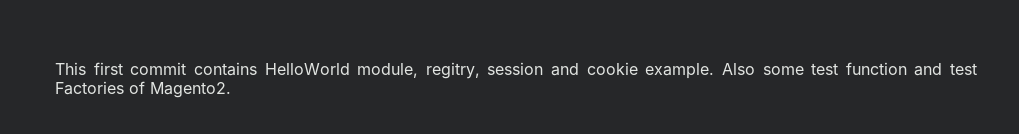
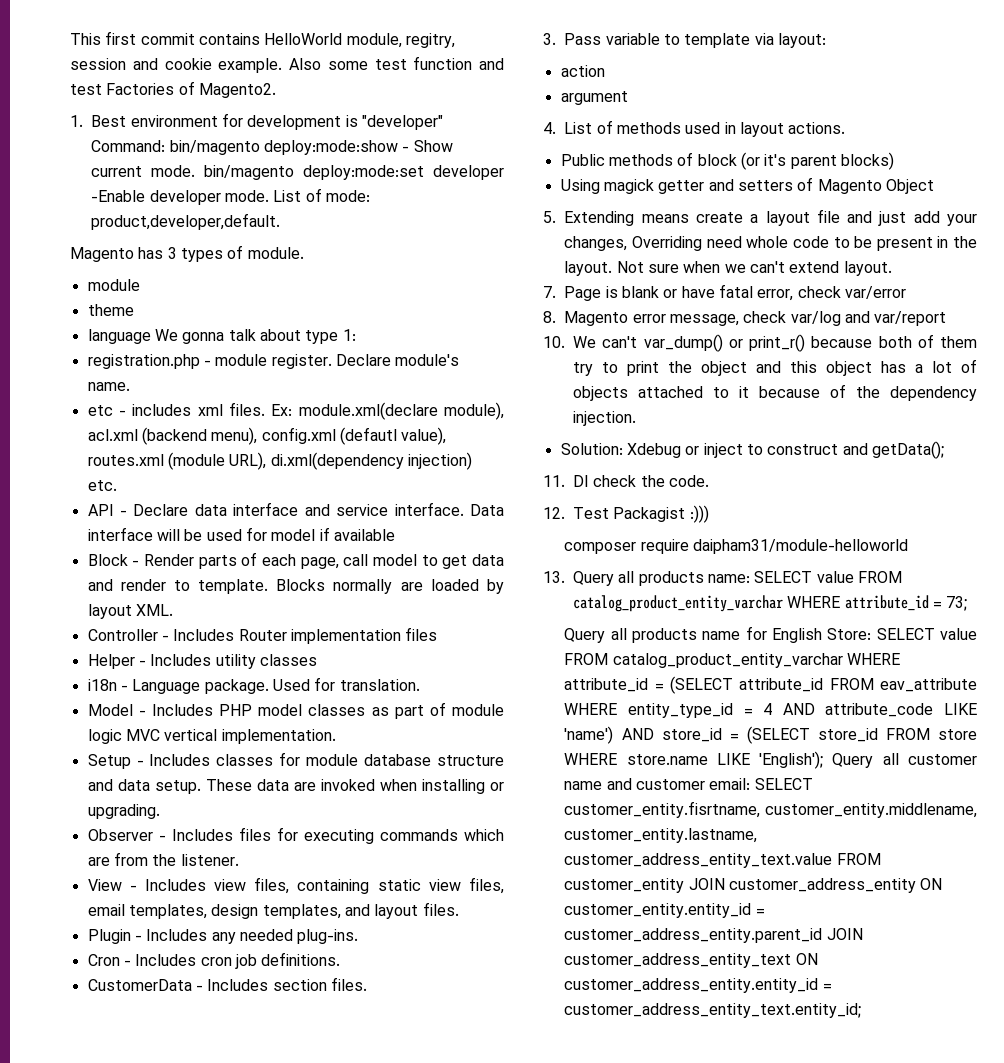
+ 1. Best environment for development is "developer" Command: bin/magento deploy:mode:show - Show current mode. bin/magento deploy:mode:set developer -Enable developer mode. List of mode: product,developer,default.
+ Magento has 3 types of module.
+ module
+ theme
+ language We gonna talk about type 1:
+ registration.php - module register. Declare module's name.
+ etc - includes xml files. Ex: module.xml(declare module), acl.xml (backend menu), config.xml (defautl value), routes.xml (module URL), di.xml(dependency injection) etc.
+ API - Declare data interface and service interface. Data interface will be used for model if available
+ Block - Render parts of each page, call model to get data and render to template. Blocks normally are loaded by layout XML.
+ Controller - Includes Router implementation files
+ Helper - Includes utility classes
+ i18n - Language package. Used for translation.
+ Model - Includes PHP model classes as part of module logic MVC vertical implementation.
+ Setup - Includes classes for module database structure and data setup. These data are invoked when installing or upgrading.
+ Observer - Includes files for executing commands which are from the listener.
+ View - Includes view files, containing static view files, email templates, design templates, and layout files.
+ Plugin - Includes any needed plug-ins.
+ Cron - Includes cron job definitions.
+ CustomerData - Includes section files.
+ 3. Pass variable to template via layout:
+ action
+ argument
+ 4. List of methods used in layout actions.
+ Public methods of block (or it's parent blocks)
+ Using magick getter and setters of Magento Object
+ 5. Extending means create a layout file and just add your changes, Overriding need whole code to be present in the layout. Not sure when we can't extend layout.
+ 7. Page is blank or have fatal error, check var/error
+ 8. Magento error message, check var/log and var/report
+ 10. We can't var_dump() or print_r() because both of them try to print the object and this object has a lot of objects attached to it because of the dependency injection.
+ Solution: Xdebug or inject to construct and getData();
+ 11. DI check the code.
+ 12. Test Packagist :)))
+ composer require daipham31/module-helloworld
+ 13. Query all products name: SELECT value FROM catalog_product_entity_varchar WHERE attribute_id = 73;
+ Query all products name for English Store: SELECT value FROM catalog_product_entity_varchar WHERE attribute_id = (SELECT attribute_id FROM eav_attribute WHERE entity_type_id = 4 AND attribute_code LIKE 'name') AND store_id = (SELECT store_id FROM store WHERE store.name LIKE 'English'); Query all customer name and customer email: SELECT customer_entity.fisrtname, customer_entity.middlename, customer_entity.lastname, customer_address_entity_text.value FROM customer_entity JOIN customer_address_entity ON customer_entity.entity_id = customer_address_entity.parent_id JOIN customer_address_entity_text ON customer_address_entity.entity_id = customer_address_entity_text.entity_id;

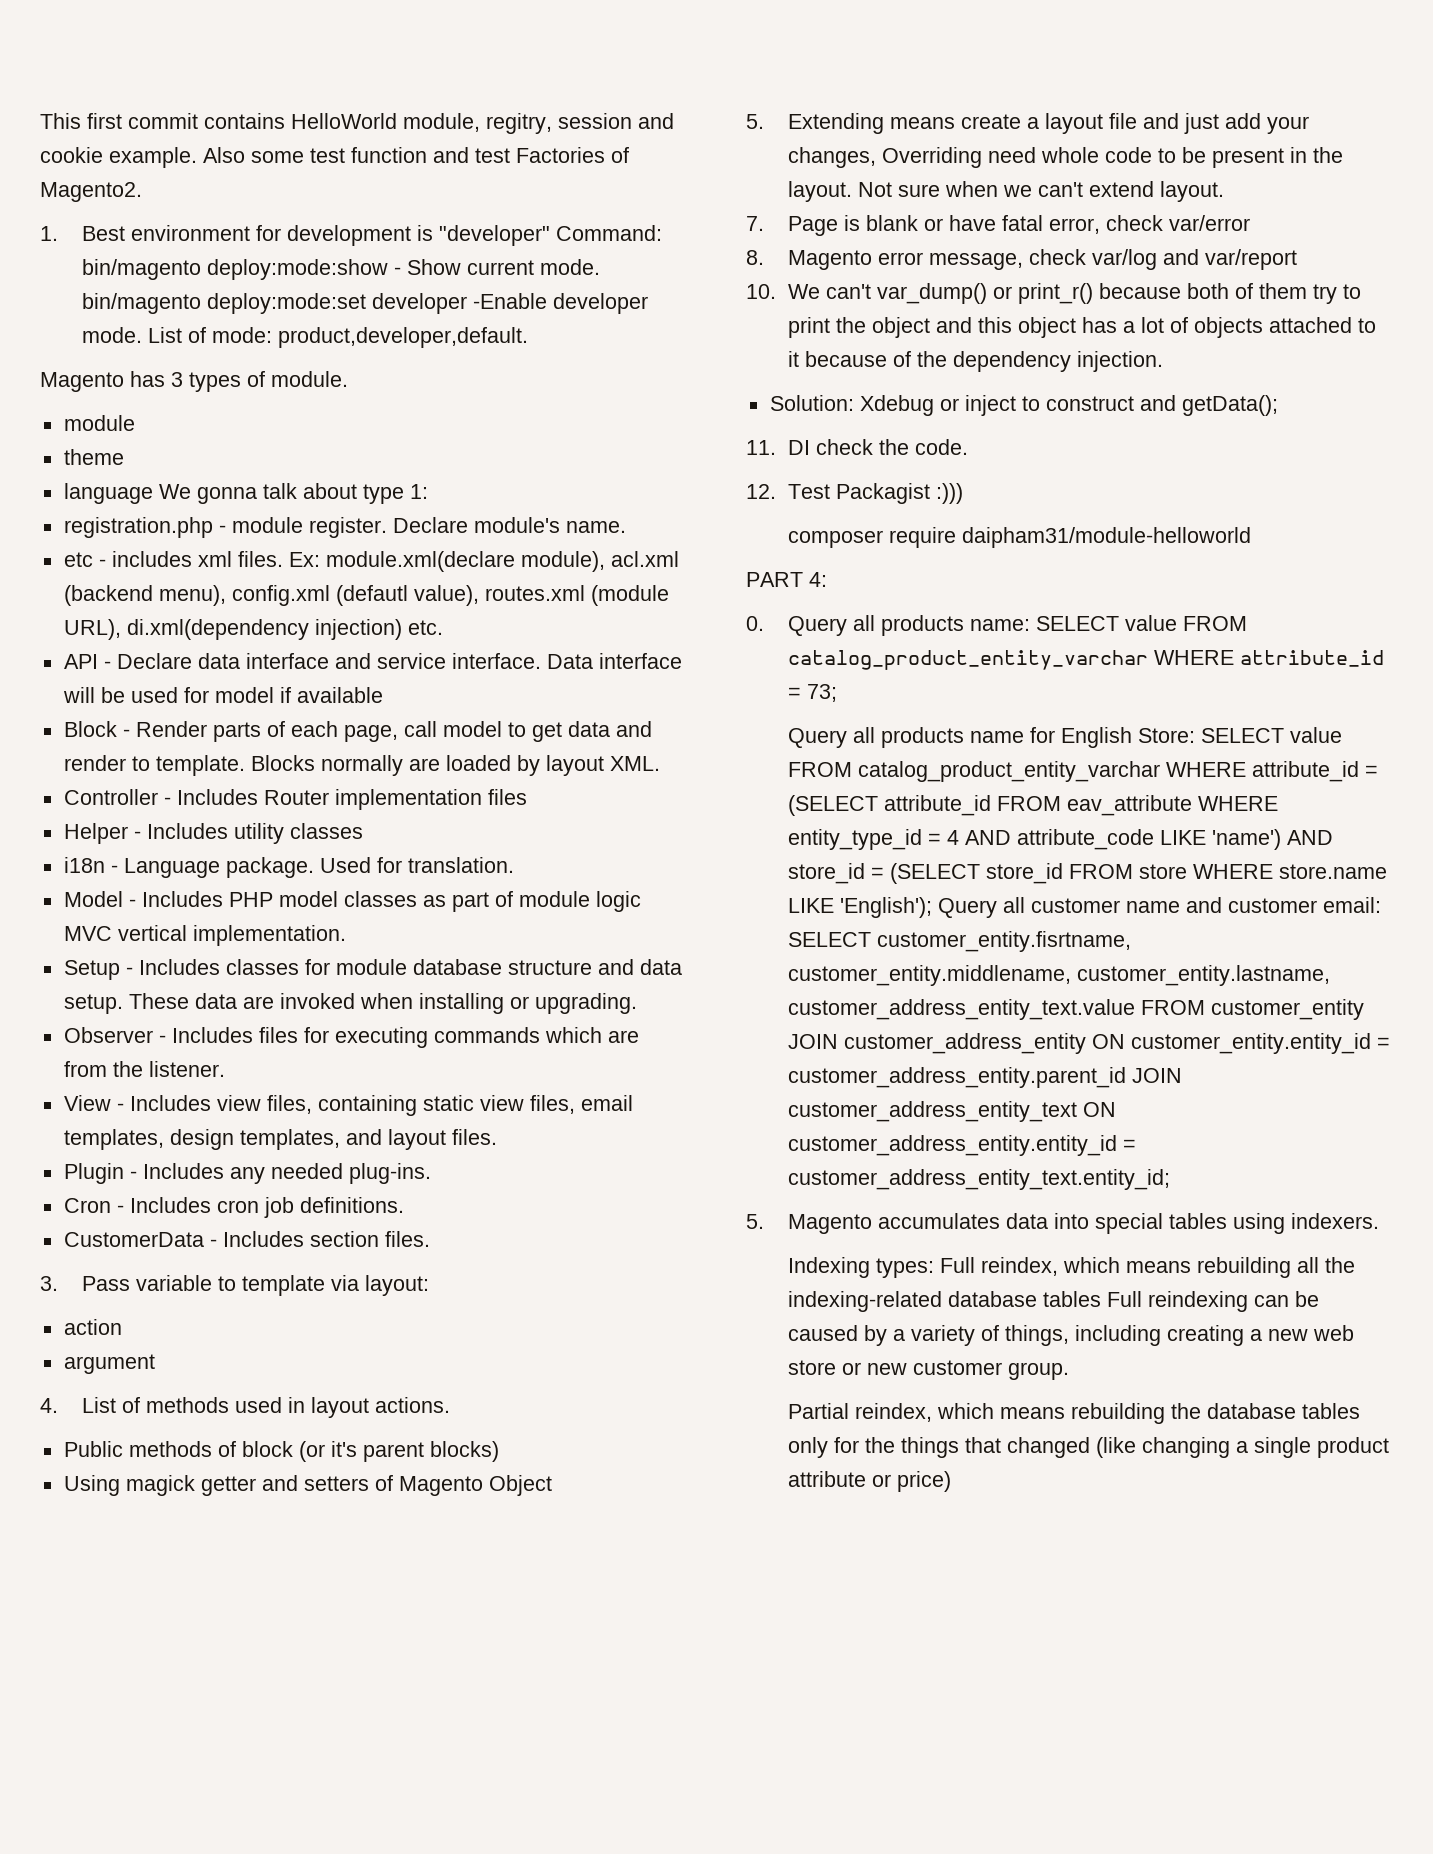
- 13. Query all products name: SELECT value FROM catalog_product_entity_varchar WHERE attribute_id = 73;
+ PART 4:
+ 0. Query all products name: SELECT value FROM catalog_product_entity_varchar WHERE attribute_id = 73;
+ 5. Magento accumulates data into special tables using indexers.
+ Indexing types: Full reindex, which means rebuilding all the indexing-related database tables Full reindexing can be caused by a variety of things, including creating a new web store or new customer group.
+ Partial reindex, which means rebuilding the database tables only for the things that changed (like changing a single product attribute or price)

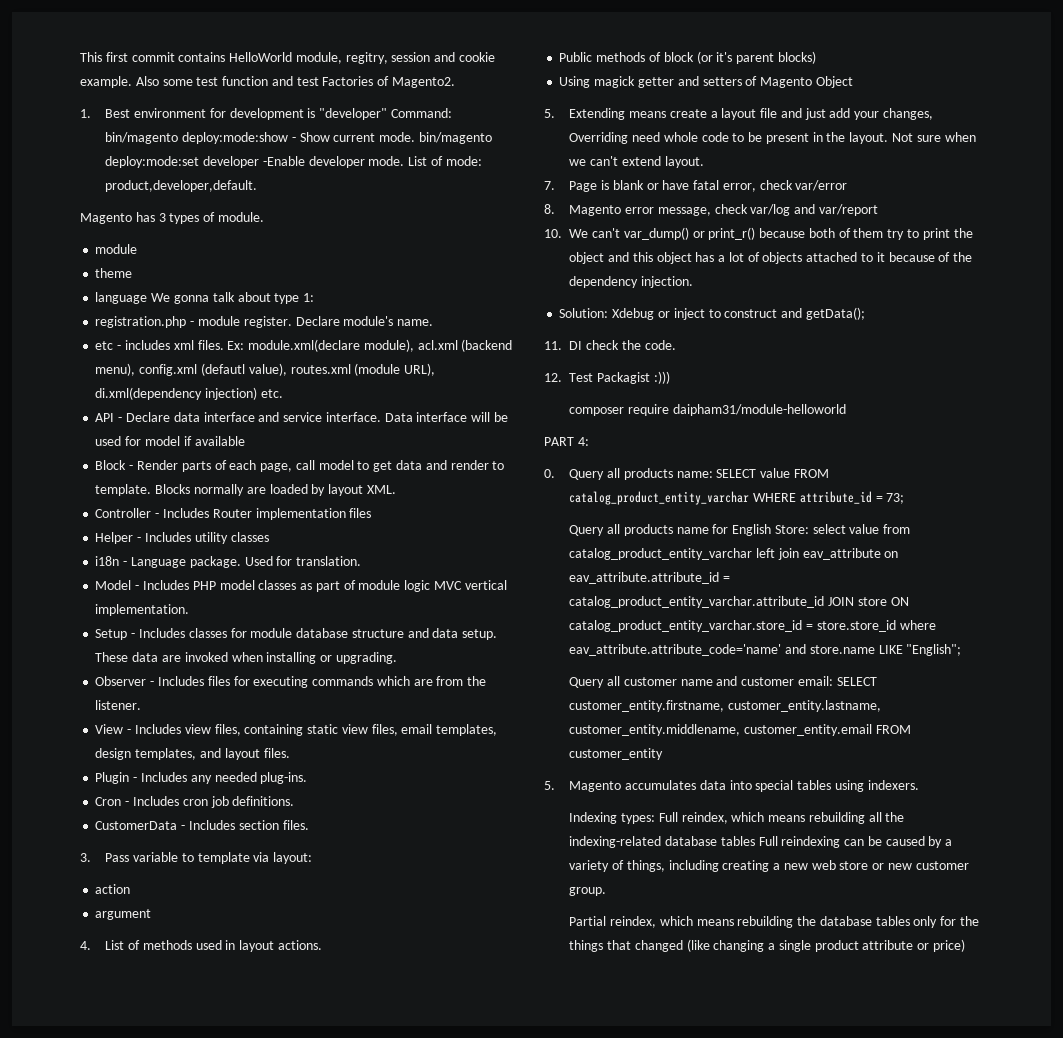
- Query all products name for English Store: SELECT value FROM catalog_product_entity_varchar WHERE attribute_id = (SELECT attribute_id FROM eav_attribute WHERE entity_type_id = 4 AND attribute_code LIKE 'name') AND store_id = (SELECT store_id FROM store WHERE store.name LIKE 'English'); Query all customer name and customer email: SELECT customer_entity.fisrtname, customer_entity.middlename, customer_entity.lastname, customer_address_entity_text.value FROM customer_entity JOIN customer_address_entity ON customer_entity.entity_id = customer_address_entity.parent_id JOIN customer_address_entity_text ON customer_address_entity.entity_id = customer_address_entity_text.entity_id;
+ Query all products name for English Store: select value from catalog_product_entity_varchar left join eav_attribute on eav_attribute.attribute_id = catalog_product_entity_varchar.attribute_id JOIN store ON catalog_product_entity_varchar.store_id = store.store_id where eav_attribute.attribute_code='name' and store.name LIKE "English";
+ Query all customer name and customer email: SELECT customer_entity.firstname, customer_entity.lastname, customer_entity.middlename, customer_entity.email FROM customer_entity

